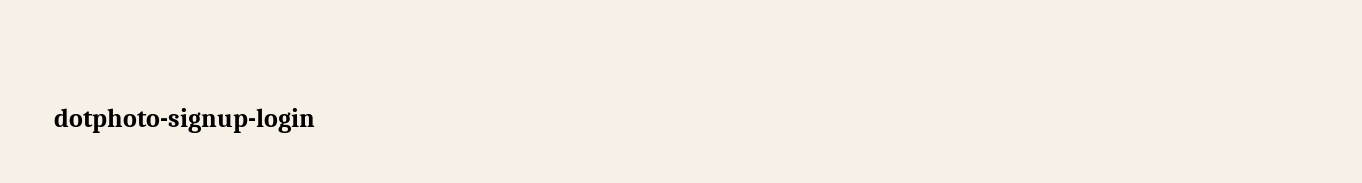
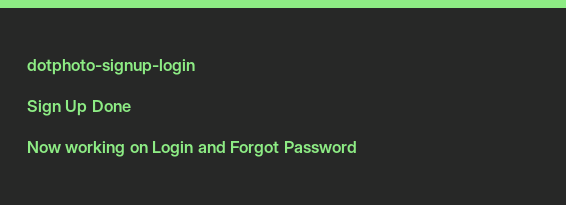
+ Sign Up Done
+ Now working on Login and Forgot Password

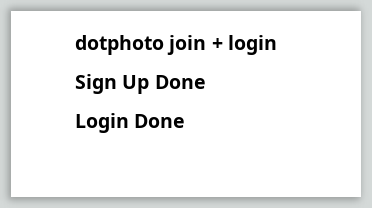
- dotphoto-signup-login
+ dotphoto join + login
- Now working on Login and Forgot Password
+ Login Done

